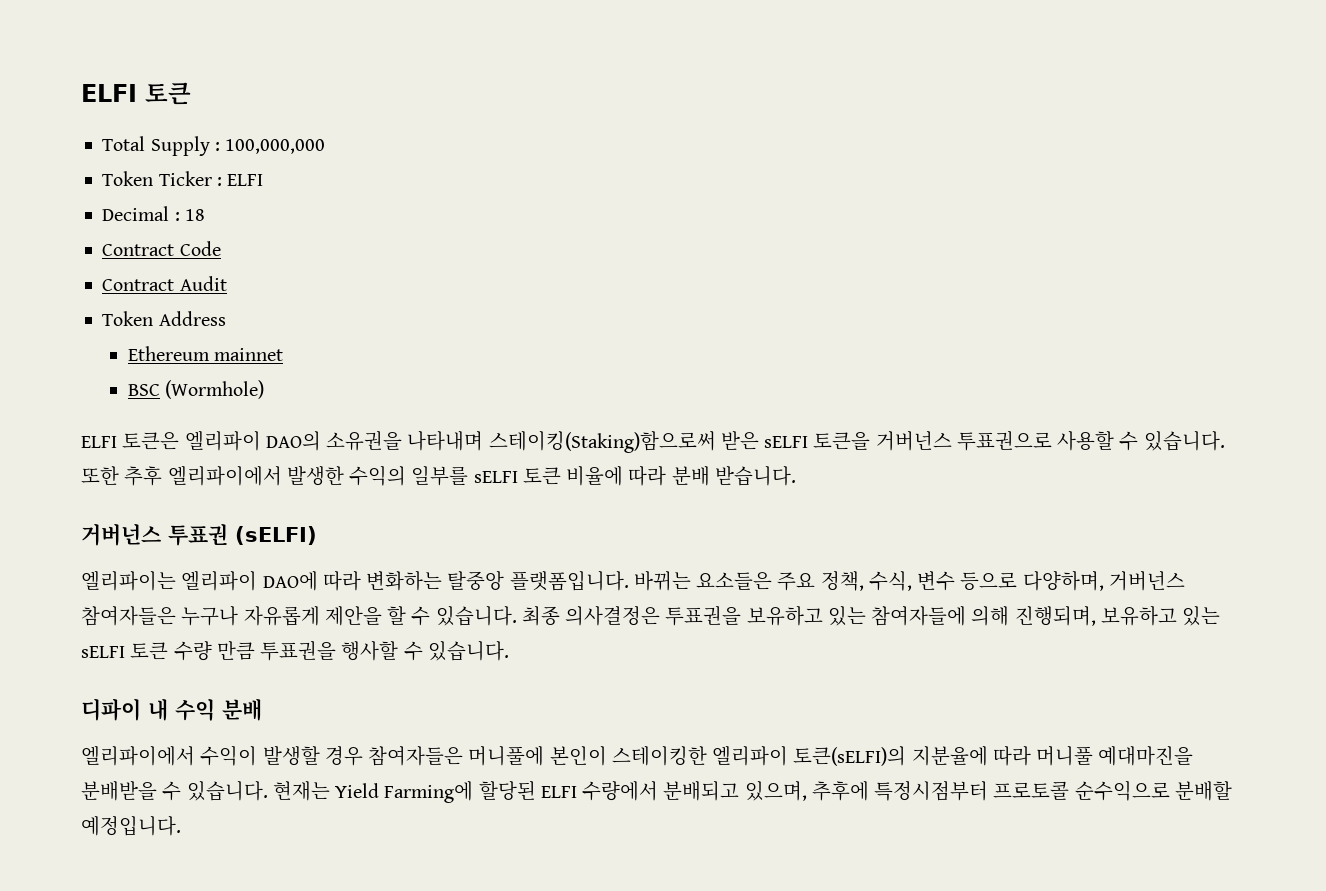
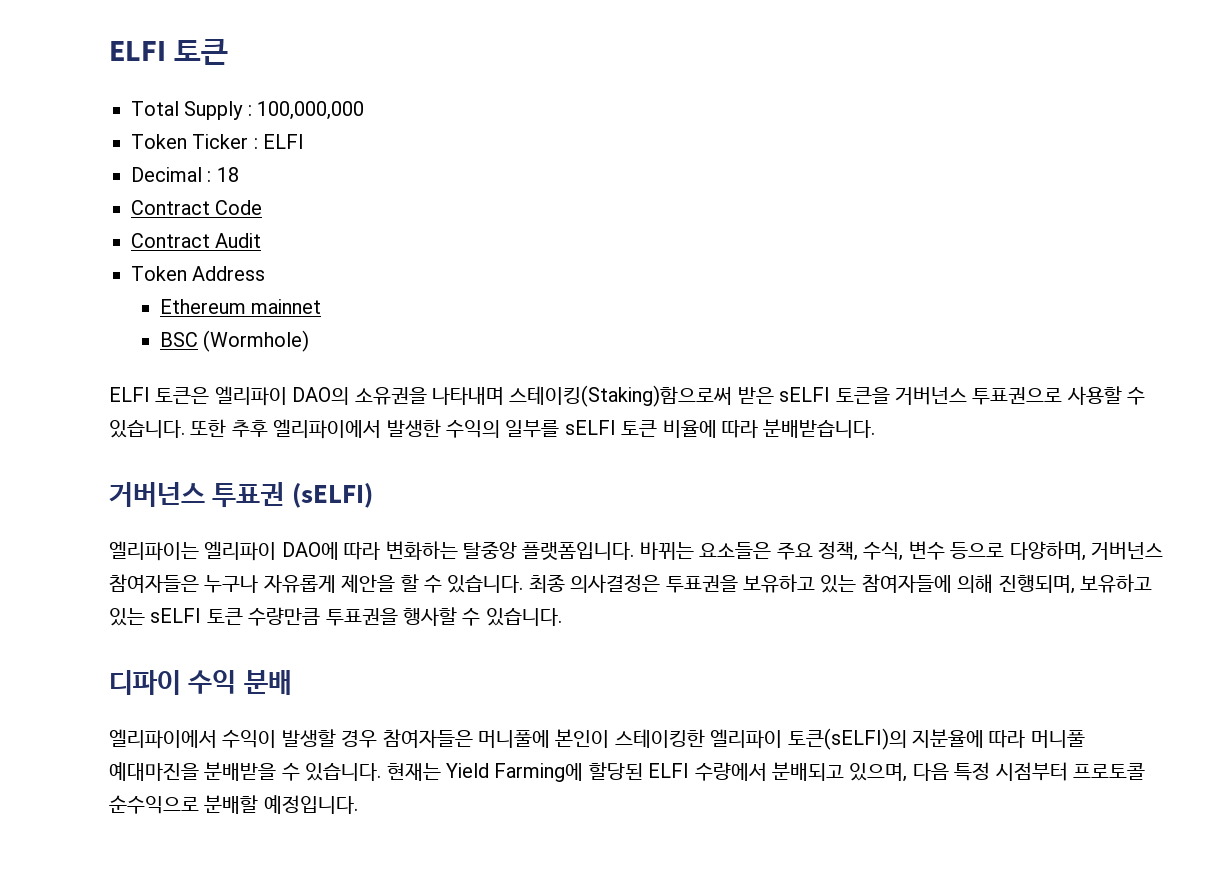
- 또한 추후 엘리파이에서 발생한 수익의 일부를 sELFI 토큰 비율에 따라 분배 받습니다.
+ 또한 추후 엘리파이에서 발생한 수익의 일부를 sELFI 토큰 비율에 따라 분배받습니다.
- 최종 의사결정은 투표권을 보유하고 있는 참여자들에 의해 진행되며, 보유하고 있는 sELFI 토큰 수량 만큼 투표권을 행사할 수 있습니다.
+ 최종 의사결정은 투표권을 보유하고 있는 참여자들에 의해 진행되며, 보유하고 있는 sELFI 토큰 수량만큼 투표권을 행사할 수 있습니다.
- 디파이 내 수익 분배
+ 디파이 수익 분배
- 현재는 Yield Farming에 할당된 ELFI 수량에서 분배되고 있으며, 추후에 특정시점부터 프로토콜 순수익으로 분배할 예정입니다.
+ 현재는 Yield Farming에 할당된 ELFI 수량에서 분배되고 있으며, 다음 특정 시점부터 프로토콜 순수익으로 분배할 예정입니다.

